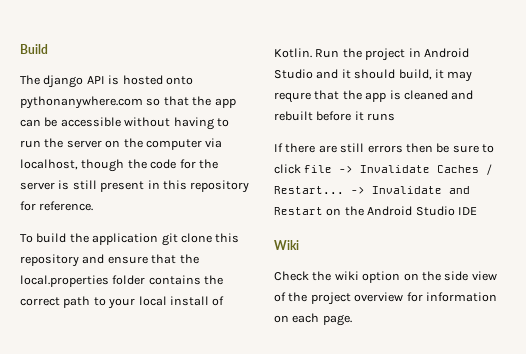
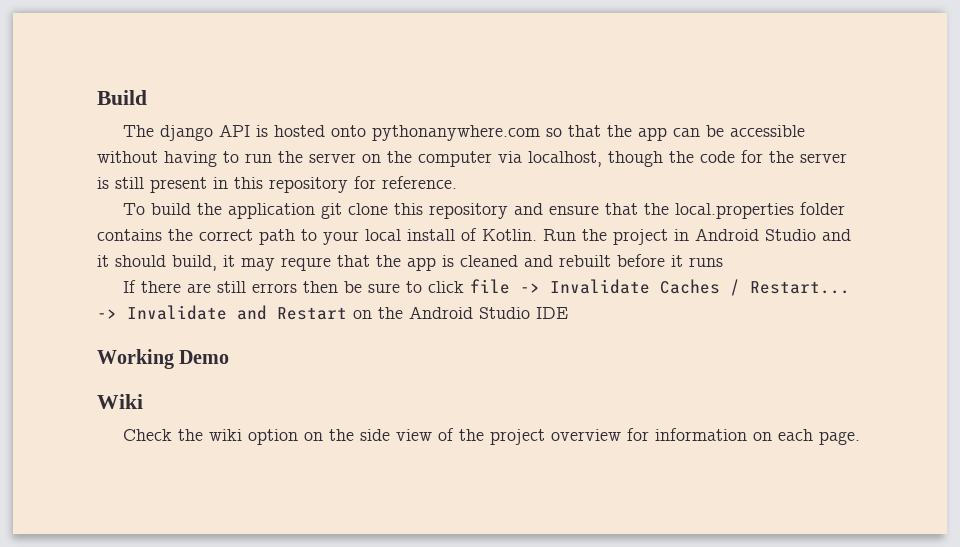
+ Working Demo

